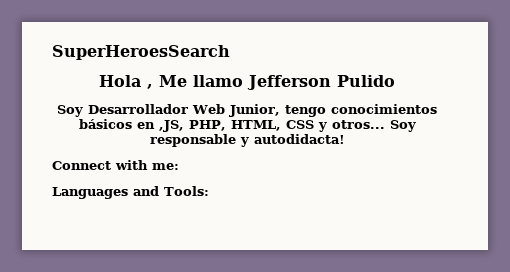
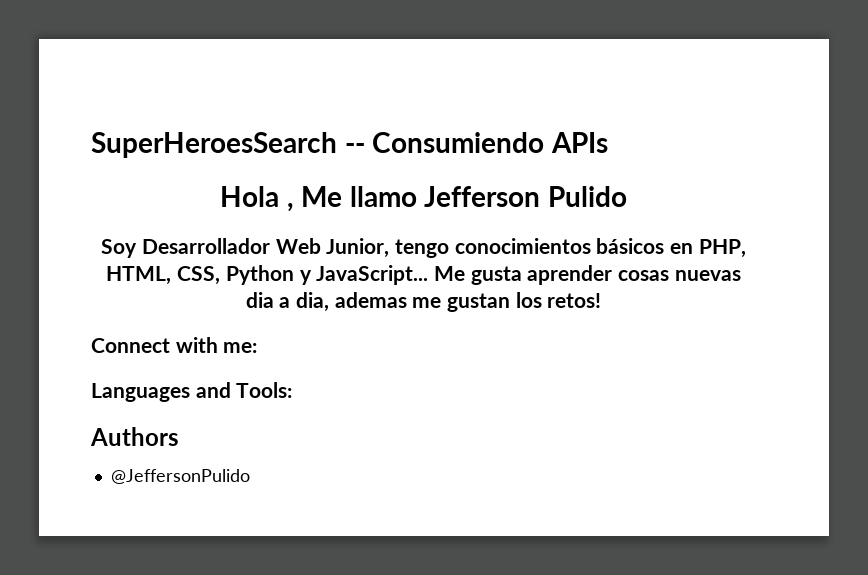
- SuperHeroesSearch
+ SuperHeroesSearch -- Consumiendo APIs
- Soy Desarrollador Web Junior, tengo conocimientos básicos en ,JS, PHP, HTML, CSS y otros... Soy responsable y autodidacta!
+ Soy Desarrollador Web Junior, tengo conocimientos básicos en PHP, HTML, CSS, Python y JavaScript... Me gusta aprender cosas nuevas dia a dia, ademas me gustan los retos!
+ Authors
+ @JeffersonPulido

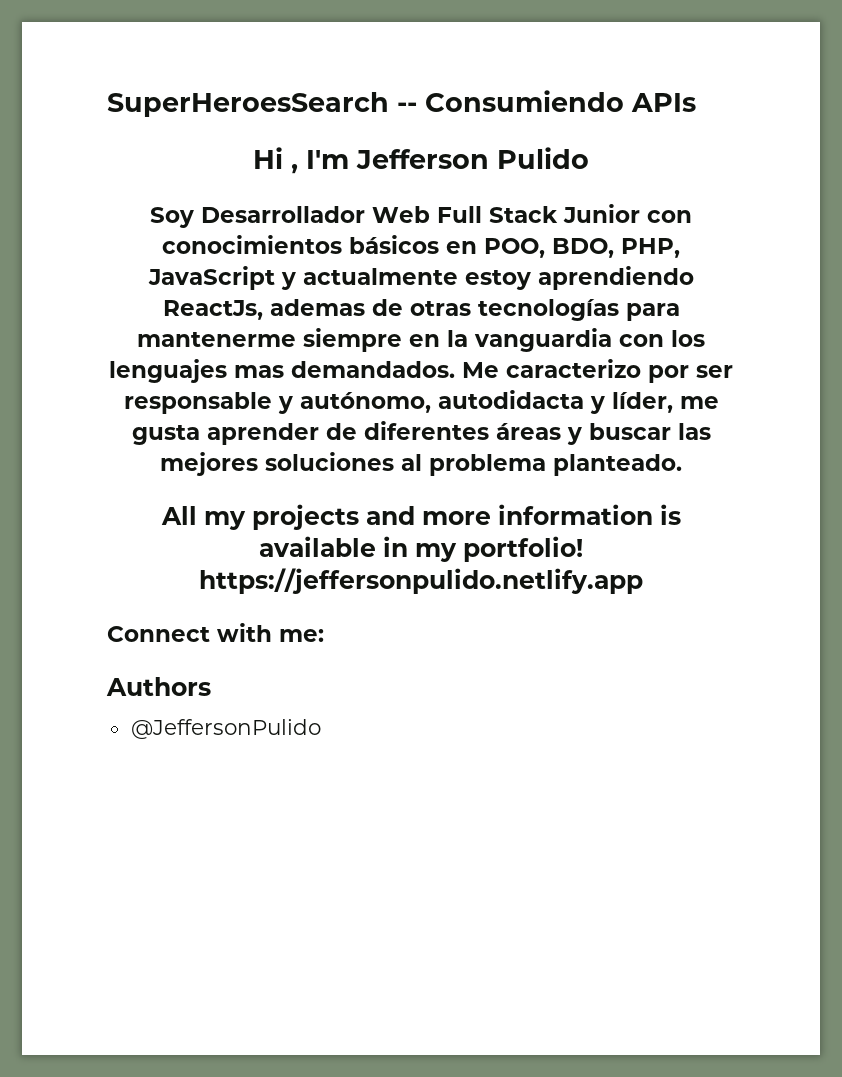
- Hola , Me llamo Jefferson Pulido
+ Hi , I'm Jefferson Pulido
- Soy Desarrollador Web Junior, tengo conocimientos básicos en PHP, HTML, CSS, Python y JavaScript... Me gusta aprender cosas nuevas dia a dia, ademas me gustan los retos!
+ Soy Desarrollador Web Full Stack Junior con conocimientos básicos en POO, BDO, PHP, JavaScript y actualmente estoy aprendiendo ReactJs, ademas de otras tecnologías para mantenerme siempre en la vanguardia con los lenguajes mas demandados. Me caracterizo por ser responsable y autónomo, autodidacta y líder, me gusta aprender de diferentes áreas y buscar las mejores soluciones al problema planteado.
+ All my projects and more information is available in my portfolio! https://jeffersonpulido.netlify.app
- Languages and Tools:

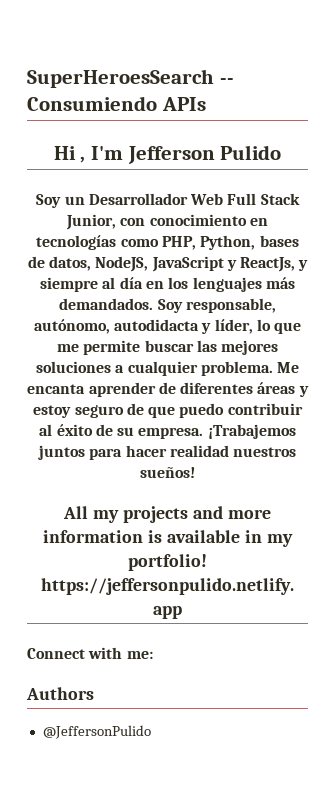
- Soy Desarrollador Web Full Stack Junior con conocimientos básicos en POO, BDO, PHP, JavaScript y actualmente estoy aprendiendo ReactJs, ademas de otras tecnologías para mantenerme siempre en la vanguardia con los lenguajes mas demandados. Me caracterizo por ser responsable y autónomo, autodidacta y líder, me gusta aprender de diferentes áreas y buscar las mejores soluciones al problema planteado.
+ Soy un Desarrollador Web Full Stack Junior, con conocimiento en tecnologías como PHP, Python, bases de datos, NodeJS, JavaScript y ReactJs, y siempre al día en los lenguajes más demandados. Soy responsable, autónomo, autodidacta y líder, lo que me permite buscar las mejores soluciones a cualquier problema. Me encanta aprender de diferentes áreas y estoy seguro de que puedo contribuir al éxito de su empresa. ¡Trabajemos juntos para hacer realidad nuestros sueños!

